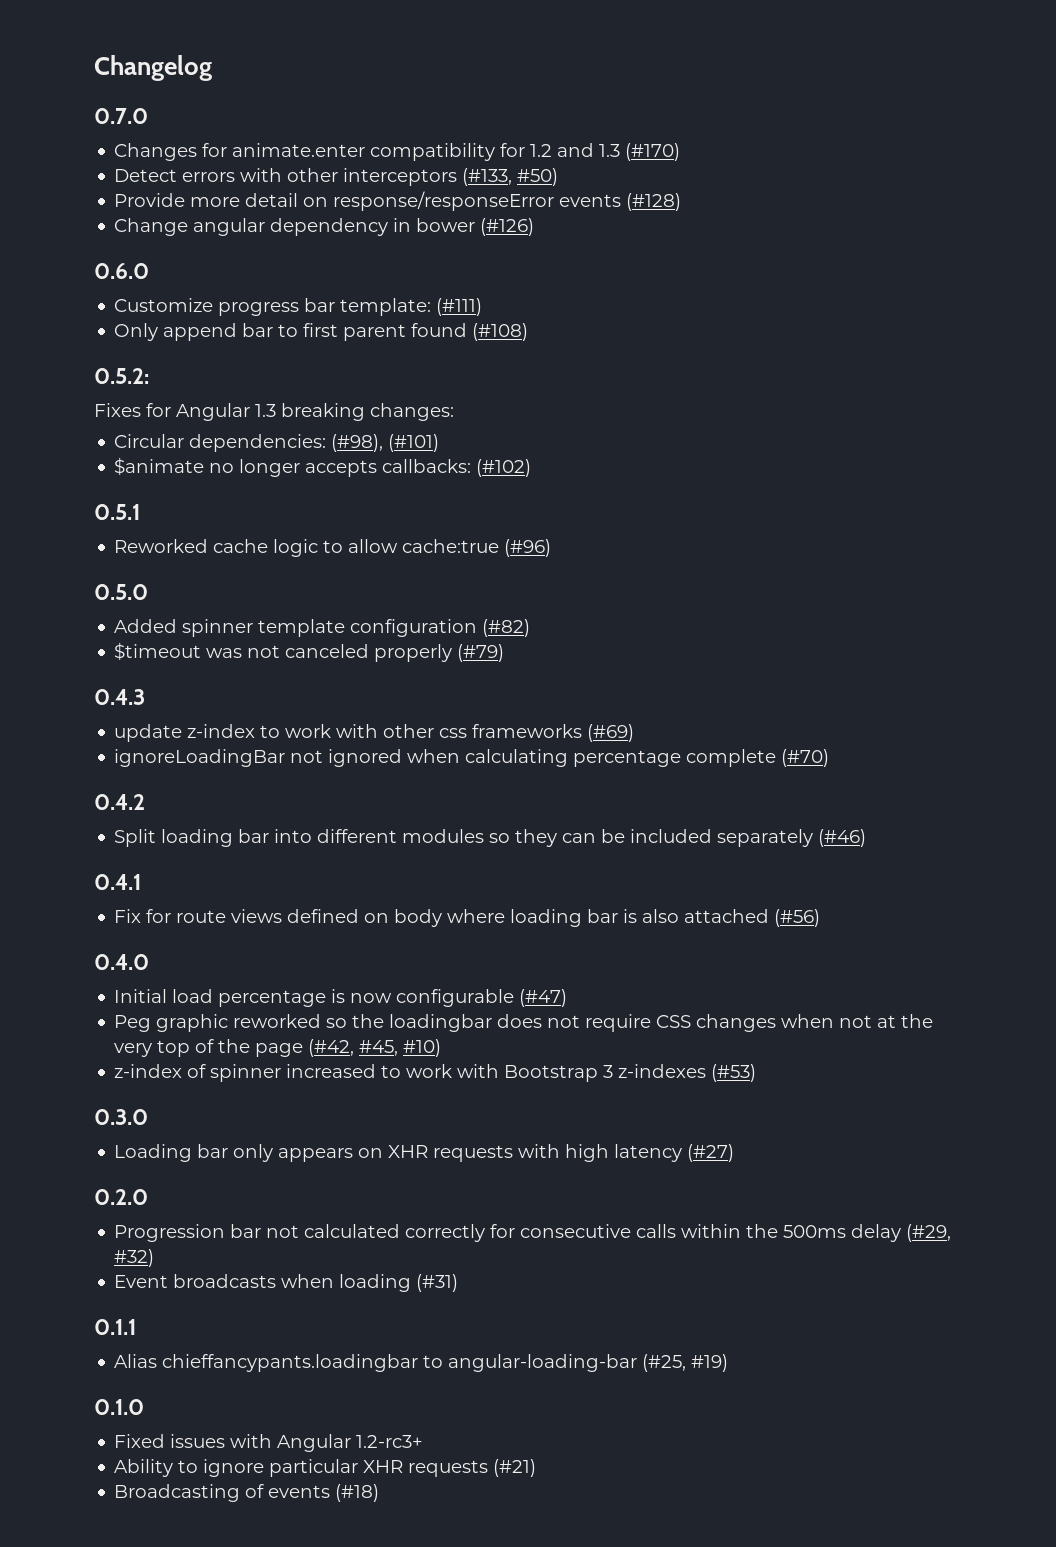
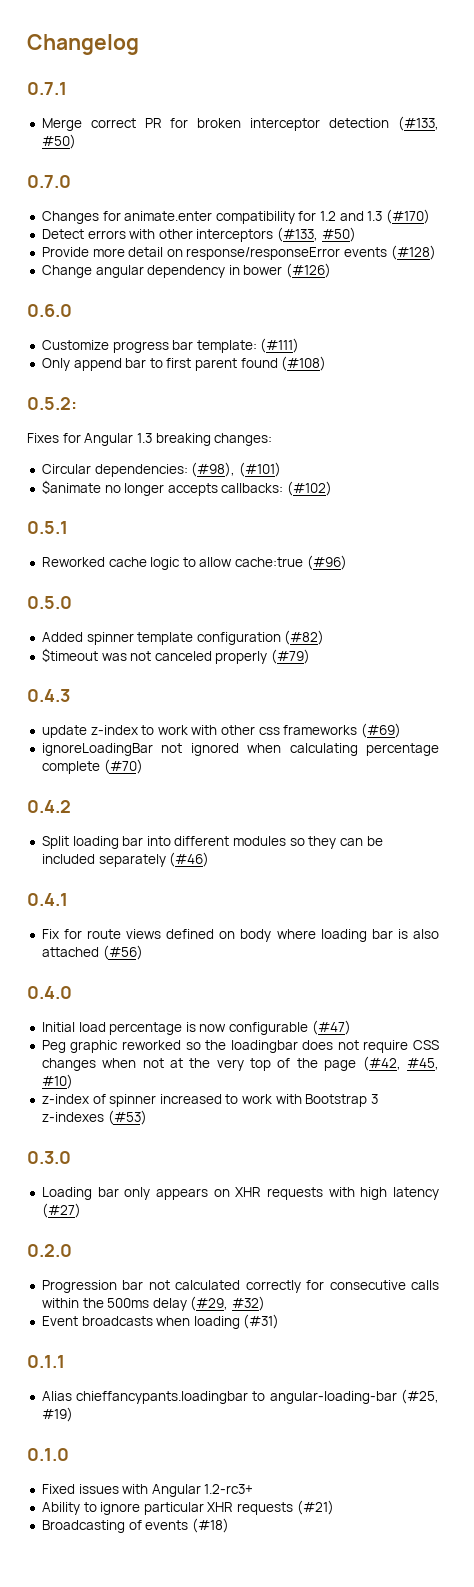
+ 0.7.1
+ Merge correct PR for broken interceptor detection (#133, #50)

